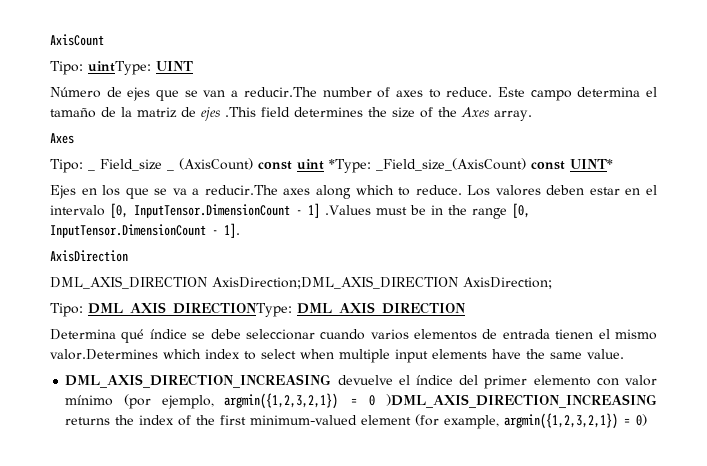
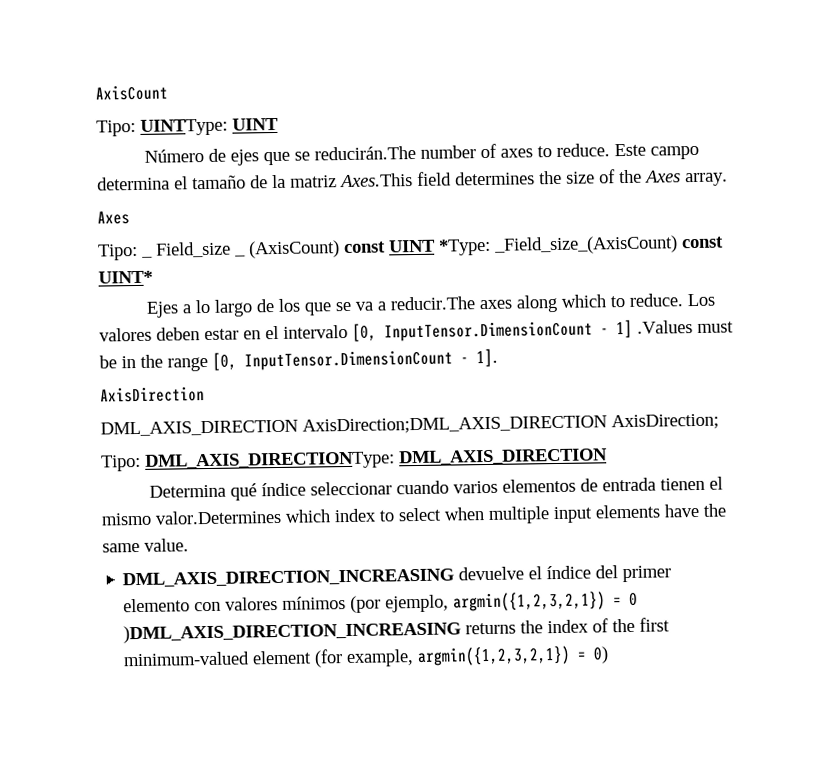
- Tipo: uintType: UINT
+ Tipo: UINTType: UINT
- Número de ejes que se van a reducir.The number of axes to reduce.
+ Número de ejes que se reducirán.The number of axes to reduce.
- Este campo determina el tamaño de la matriz de ejes .This field determines the size of the Axes array.
+ Este campo determina el tamaño de la matriz Axes.This field determines the size of the Axes array.
- Tipo: _ Field_size _ (AxisCount) const uint *Type: _Field_size_(AxisCount) const UINT*
+ Tipo: _ Field_size _ (AxisCount) const UINT *Type: _Field_size_(AxisCount) const UINT*
- Ejes en los que se va a reducir.The axes along which to reduce.
+ Ejes a lo largo de los que se va a reducir.The axes along which to reduce.
- Determina qué índice se debe seleccionar cuando varios elementos de entrada tienen el mismo valor.Determines which index to select when multiple input elements have the same value.
+ Determina qué índice seleccionar cuando varios elementos de entrada tienen el mismo valor.Determines which index to select when multiple input elements have the same value.
- DML_AXIS_DIRECTION_INCREASING devuelve el índice del primer elemento con valor mínimo (por ejemplo, argmin({1,2,3,2,1}) = 0 )DML_AXIS_DIRECTION_INCREASING returns the index of the first minimum-valued element (for example, argmin({1,2,3,2,1}) = 0)
+ DML_AXIS_DIRECTION_INCREASING devuelve el índice del primer elemento con valores mínimos (por ejemplo, argmin({1,2,3,2,1}) = 0 )DML_AXIS_DIRECTION_INCREASING returns the index of the first minimum-valued element (for example, argmin({1,2,3,2,1}) = 0)

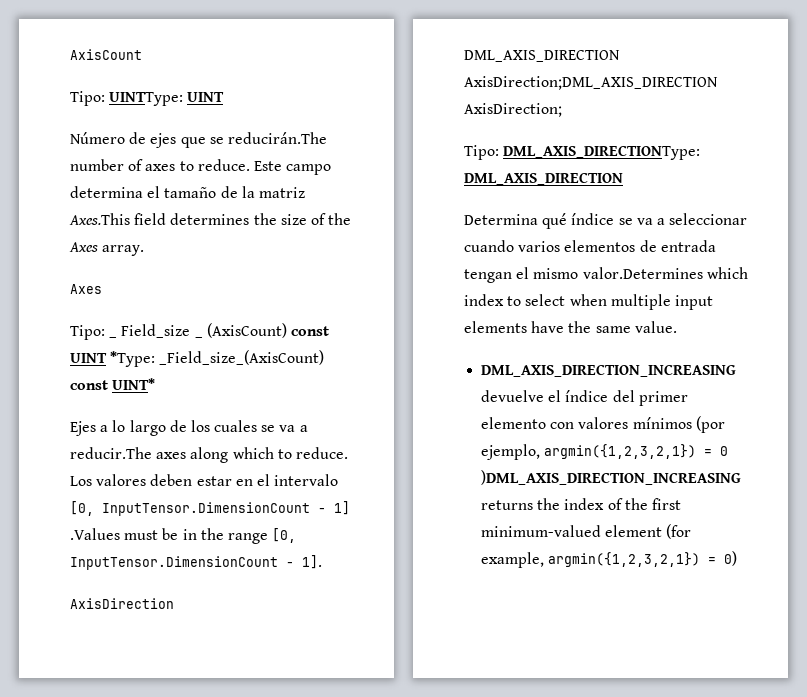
- Ejes a lo largo de los que se va a reducir.The axes along which to reduce.
+ Ejes a lo largo de los cuales se va a reducir.The axes along which to reduce.
- Determina qué índice seleccionar cuando varios elementos de entrada tienen el mismo valor.Determines which index to select when multiple input elements have the same value.
+ Determina qué índice se va a seleccionar cuando varios elementos de entrada tengan el mismo valor.Determines which index to select when multiple input elements have the same value.

